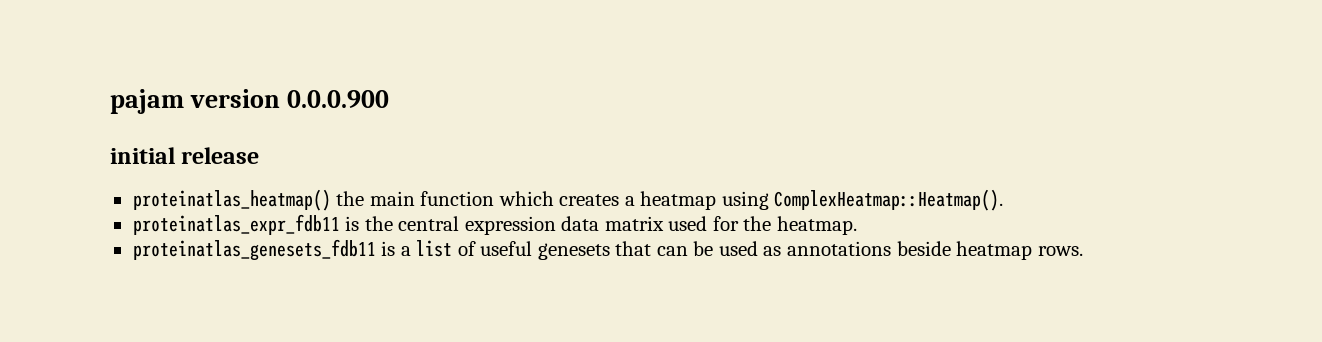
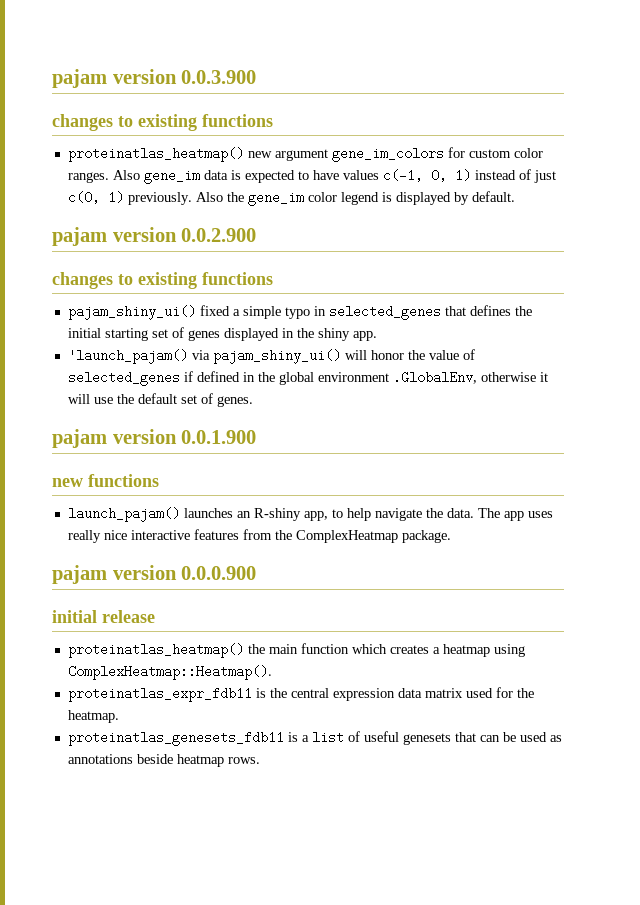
+ pajam version 0.0.3.900
+ changes to existing functions
+ proteinatlas_heatmap() new argument gene_im_colors for custom color ranges. Also gene_im data is expected to have values c(-1, 0, 1) instead of just c(0, 1) previously. Also the gene_im color legend is displayed by default.
+ pajam version 0.0.2.900
+ changes to existing functions
+ pajam_shiny_ui() fixed a simple typo in selected_genes that defines the initial starting set of genes displayed in the shiny app.
+ 'launch_pajam() via pajam_shiny_ui() will honor the value of selected_genes if defined in the global environment .GlobalEnv, otherwise it will use the default set of genes.
+ pajam version 0.0.1.900
+ new functions
+ launch_pajam() launches an R-shiny app, to help navigate the data. The app uses really nice interactive features from the ComplexHeatmap package.

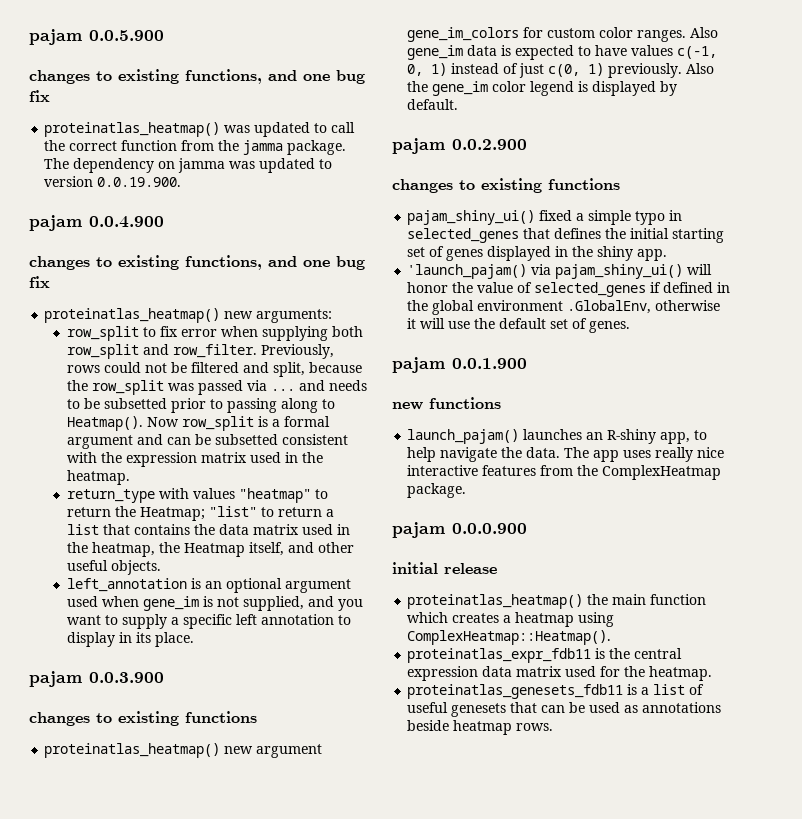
- pajam version 0.0.3.900
+ pajam 0.0.5.900
+ changes to existing functions, and one bug fix
+ proteinatlas_heatmap() was updated to call the correct function from the jamma package. The dependency on jamma was updated to version 0.0.19.900.
+ pajam 0.0.4.900
+ changes to existing functions, and one bug fix
+ proteinatlas_heatmap() new arguments:
+ row_split to fix error when supplying both row_split and row_filter. Previously, rows could not be filtered and split, because the row_split was passed via ... and needs to be subsetted prior to passing along to Heatmap(). Now row_split is a formal argument and can be subsetted consistent with the expression matrix used in the heatmap.
+ return_type with values "heatmap" to return the Heatmap; "list" to return a list that contains the data matrix used in the heatmap, the Heatmap itself, and other useful objects.
+ left_annotation is an optional argument used when gene_im is not supplied, and you want to supply a specific left annotation to display in its place.
+ pajam 0.0.3.900
- pajam version 0.0.2.900
+ pajam 0.0.2.900
- pajam version 0.0.1.900
+ pajam 0.0.1.900
- pajam version 0.0.0.900
+ pajam 0.0.0.900

